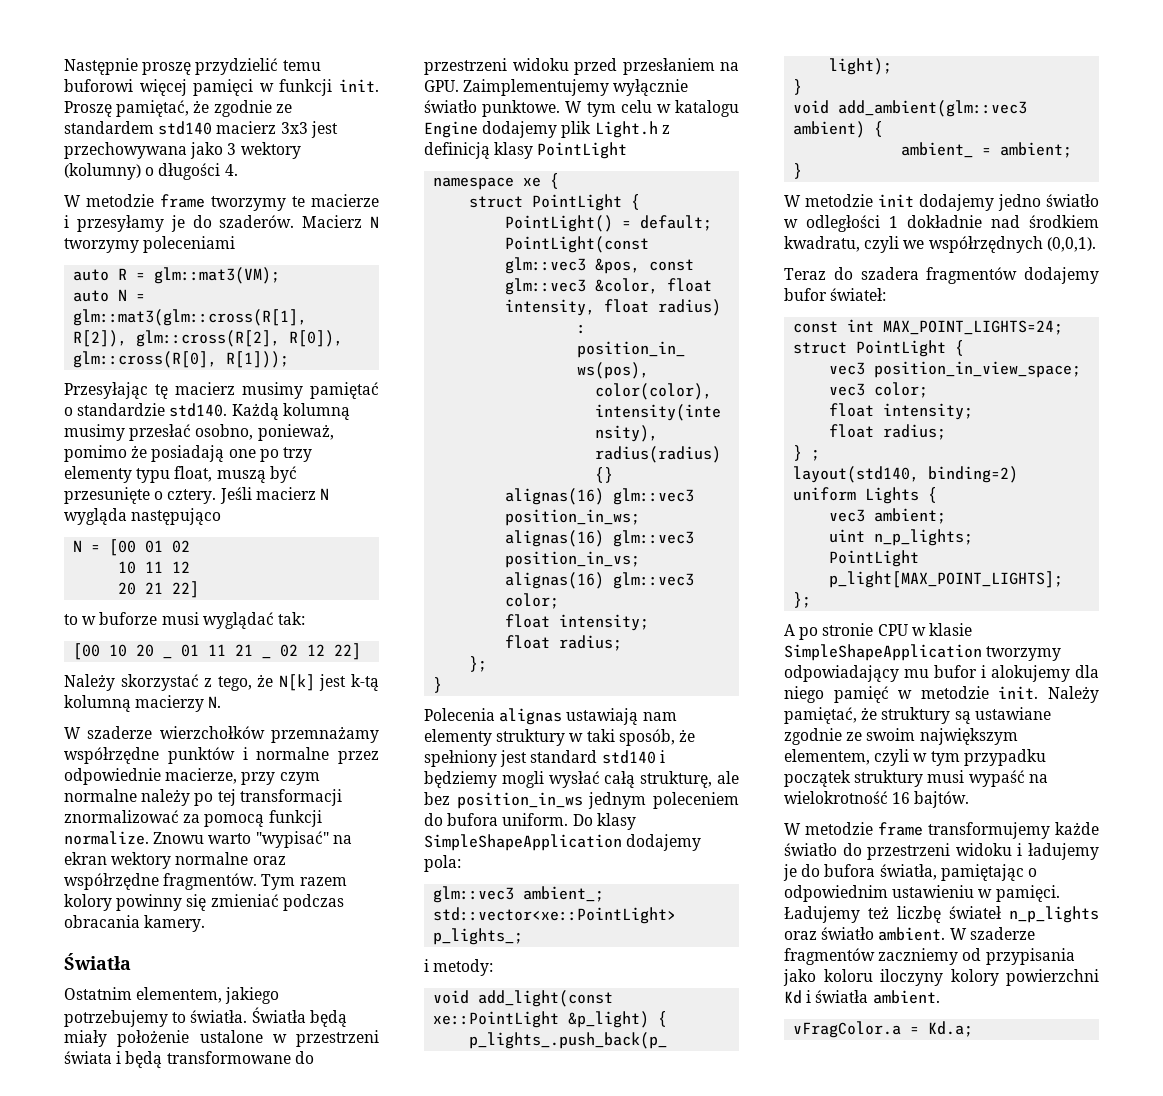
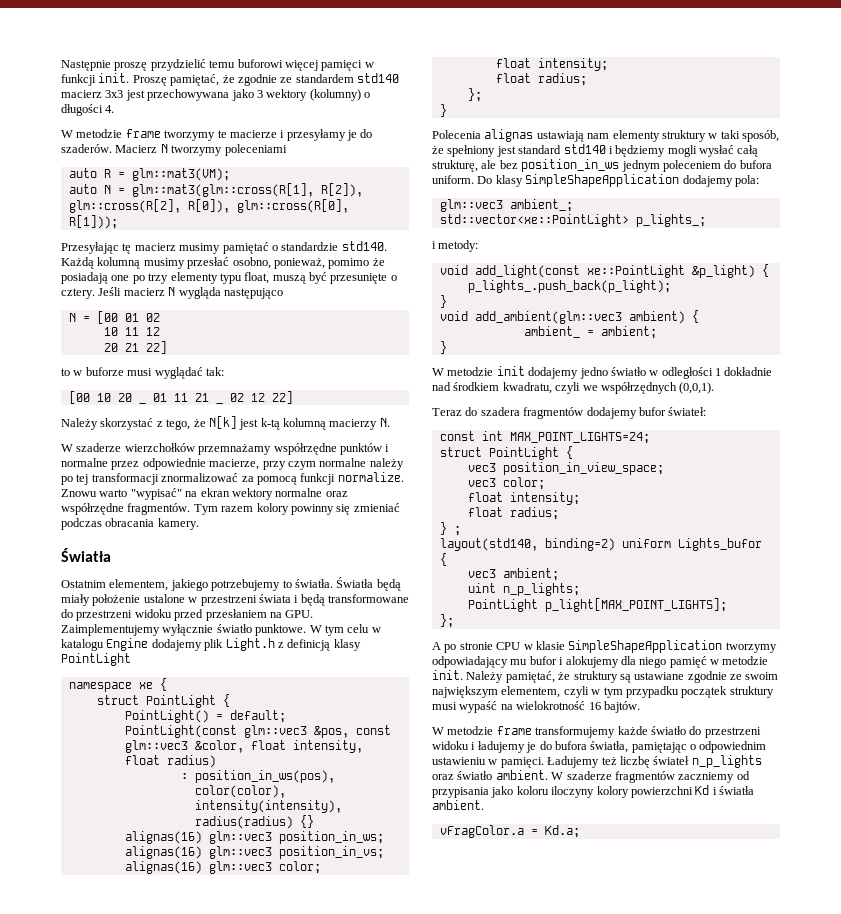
- layout(std140, binding=2) uniform Lights {
+ layout(std140, binding=2) uniform Lights_bufor {

